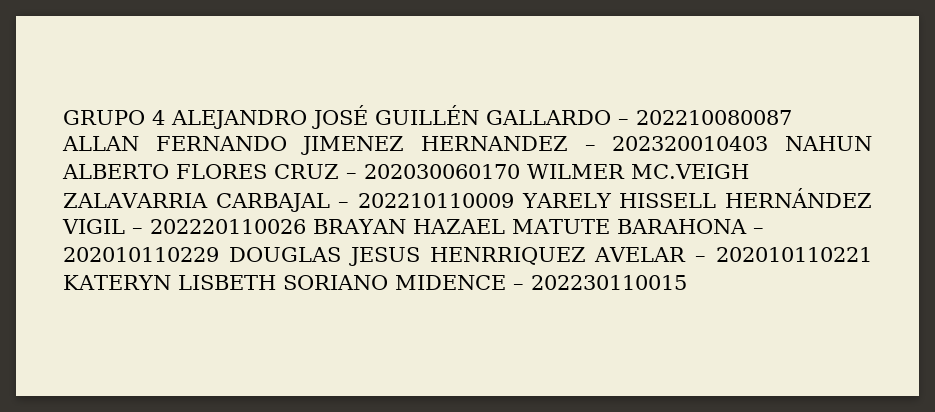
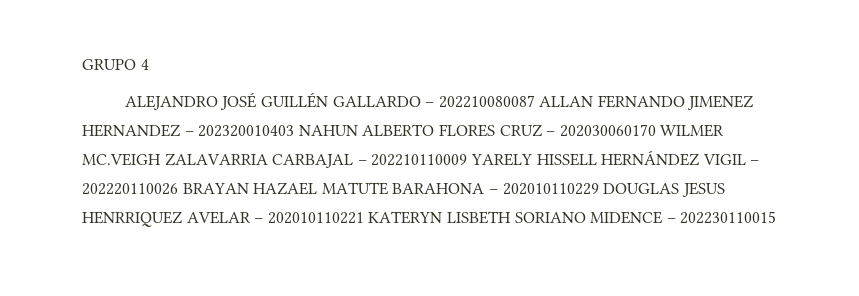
- GRUPO 4 ALEJANDRO JOSÉ GUILLÉN GALLARDO – 202210080087 ALLAN FERNANDO JIMENEZ HERNANDEZ – 202320010403 NAHUN ALBERTO FLORES CRUZ – 202030060170 WILMER MC.VEIGH ZALAVARRIA CARBAJAL – 202210110009 YARELY HISSELL HERNÁNDEZ VIGIL – 202220110026 BRAYAN HAZAEL MATUTE BARAHONA – 202010110229 DOUGLAS JESUS HENRRIQUEZ AVELAR – 202010110221 KATERYN LISBETH SORIANO MIDENCE – 202230110015
+ GRUPO 4
+ ALEJANDRO JOSÉ GUILLÉN GALLARDO – 202210080087 ALLAN FERNANDO JIMENEZ HERNANDEZ – 202320010403 NAHUN ALBERTO FLORES CRUZ – 202030060170 WILMER MC.VEIGH ZALAVARRIA CARBAJAL – 202210110009 YARELY HISSELL HERNÁNDEZ VIGIL – 202220110026 BRAYAN HAZAEL MATUTE BARAHONA – 202010110229 DOUGLAS JESUS HENRRIQUEZ AVELAR – 202010110221 KATERYN LISBETH SORIANO MIDENCE – 202230110015

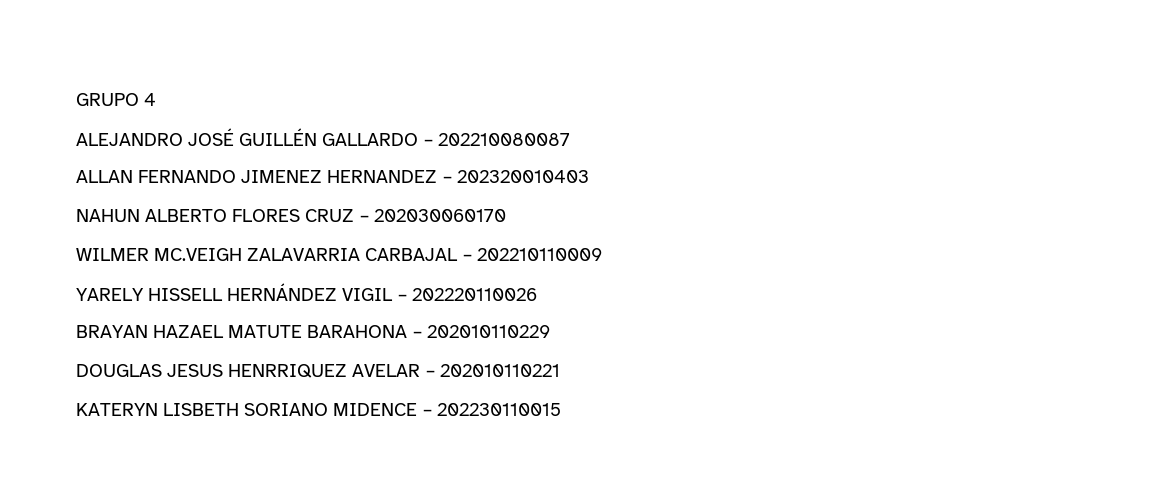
- ALEJANDRO JOSÉ GUILLÉN GALLARDO – 202210080087 ALLAN FERNANDO JIMENEZ HERNANDEZ – 202320010403 NAHUN ALBERTO FLORES CRUZ – 202030060170 WILMER MC.VEIGH ZALAVARRIA CARBAJAL – 202210110009 YARELY HISSELL HERNÁNDEZ VIGIL – 202220110026 BRAYAN HAZAEL MATUTE BARAHONA – 202010110229 DOUGLAS JESUS HENRRIQUEZ AVELAR – 202010110221 KATERYN LISBETH SORIANO MIDENCE – 202230110015
+ ALEJANDRO JOSÉ GUILLÉN GALLARDO – 202210080087
+ ALLAN FERNANDO JIMENEZ HERNANDEZ – 202320010403
+ NAHUN ALBERTO FLORES CRUZ – 202030060170
+ WILMER MC.VEIGH ZALAVARRIA CARBAJAL – 202210110009
+ YARELY HISSELL HERNÁNDEZ VIGIL – 202220110026
+ BRAYAN HAZAEL MATUTE BARAHONA – 202010110229
+ DOUGLAS JESUS HENRRIQUEZ AVELAR – 202010110221
+ KATERYN LISBETH SORIANO MIDENCE – 202230110015

